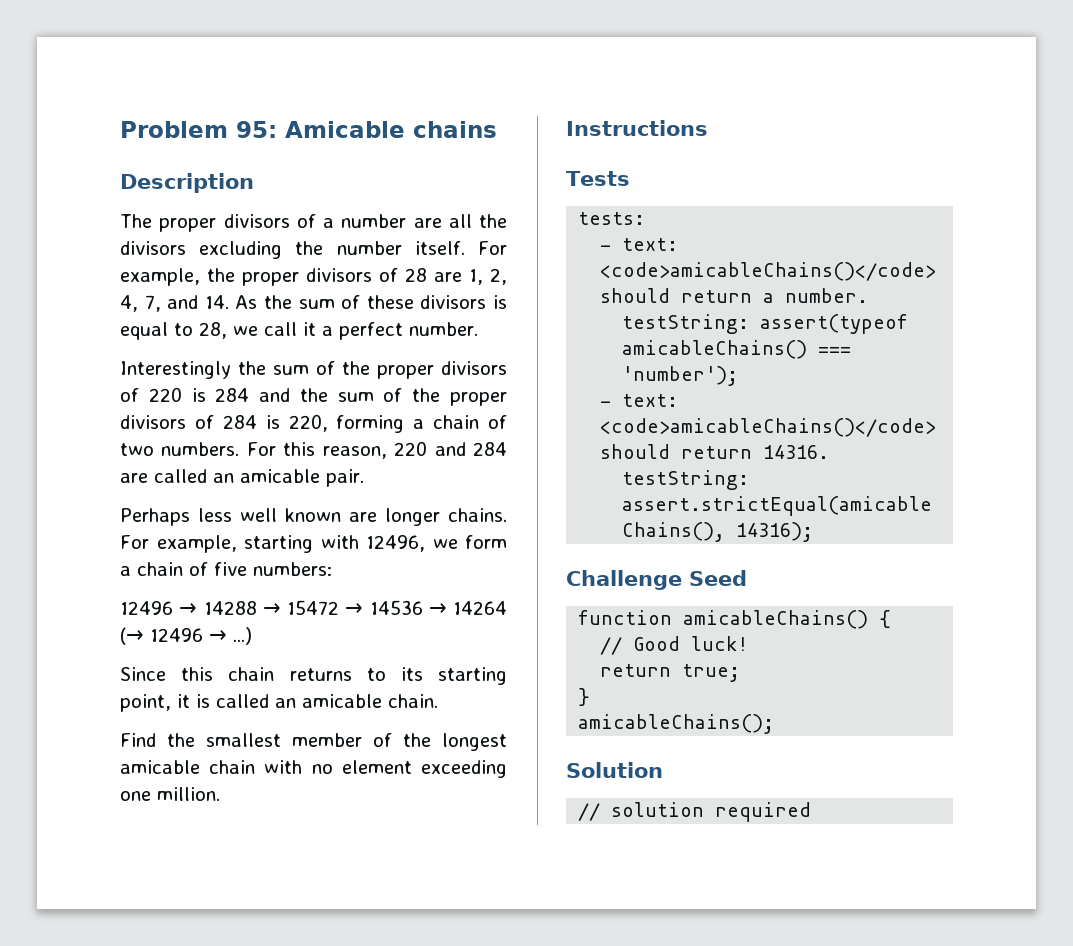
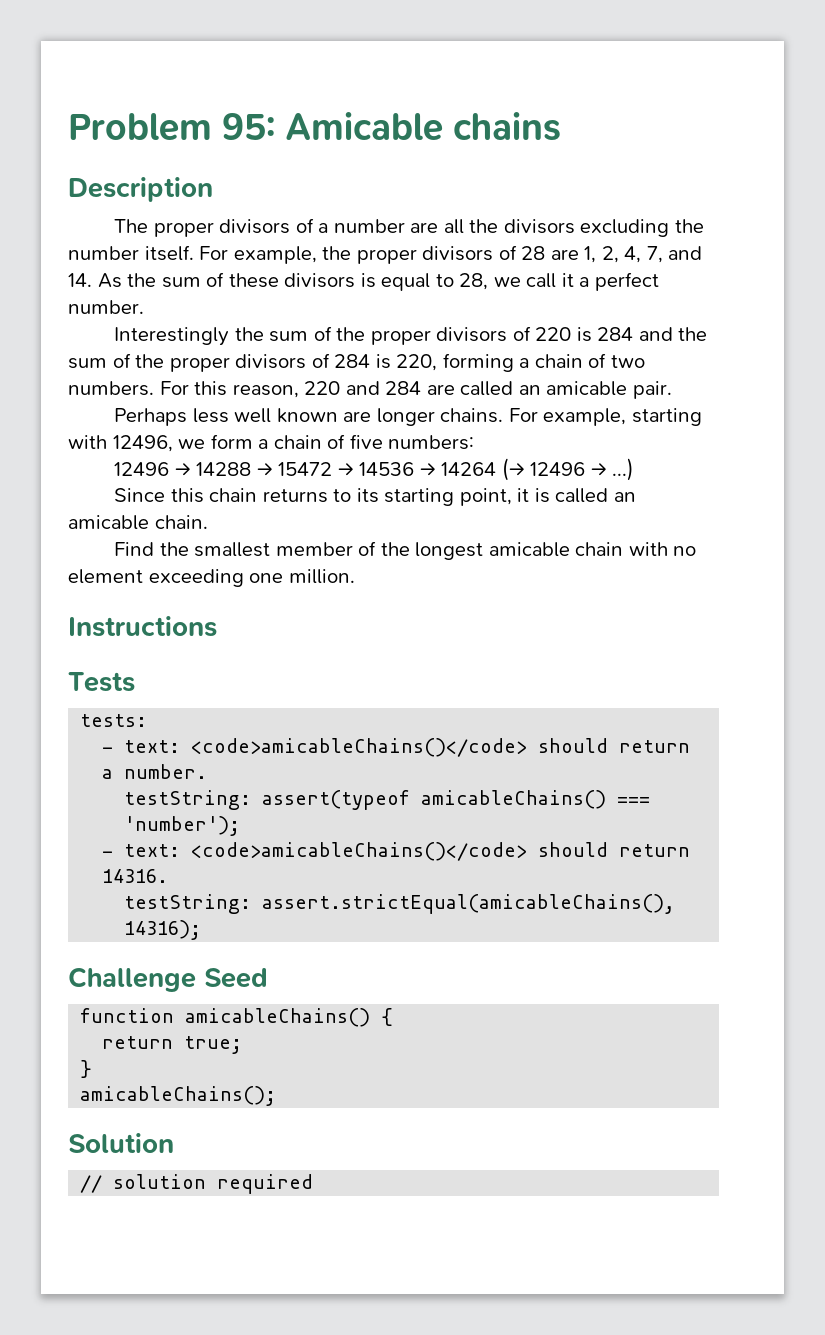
- // Good luck!

